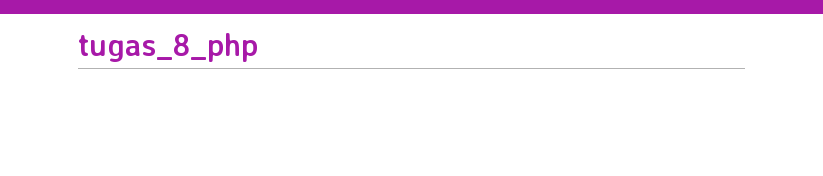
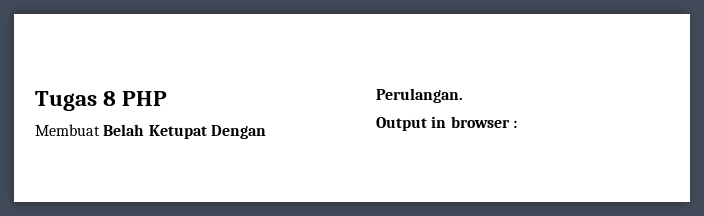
- tugas_8_php
+ Tugas 8 PHP
+ Membuat Belah Ketupat Dengan Perulangan.
+ Output in browser :

